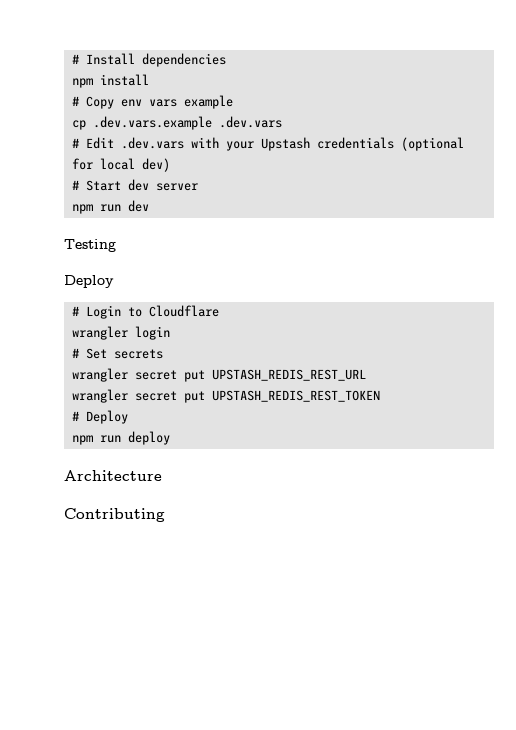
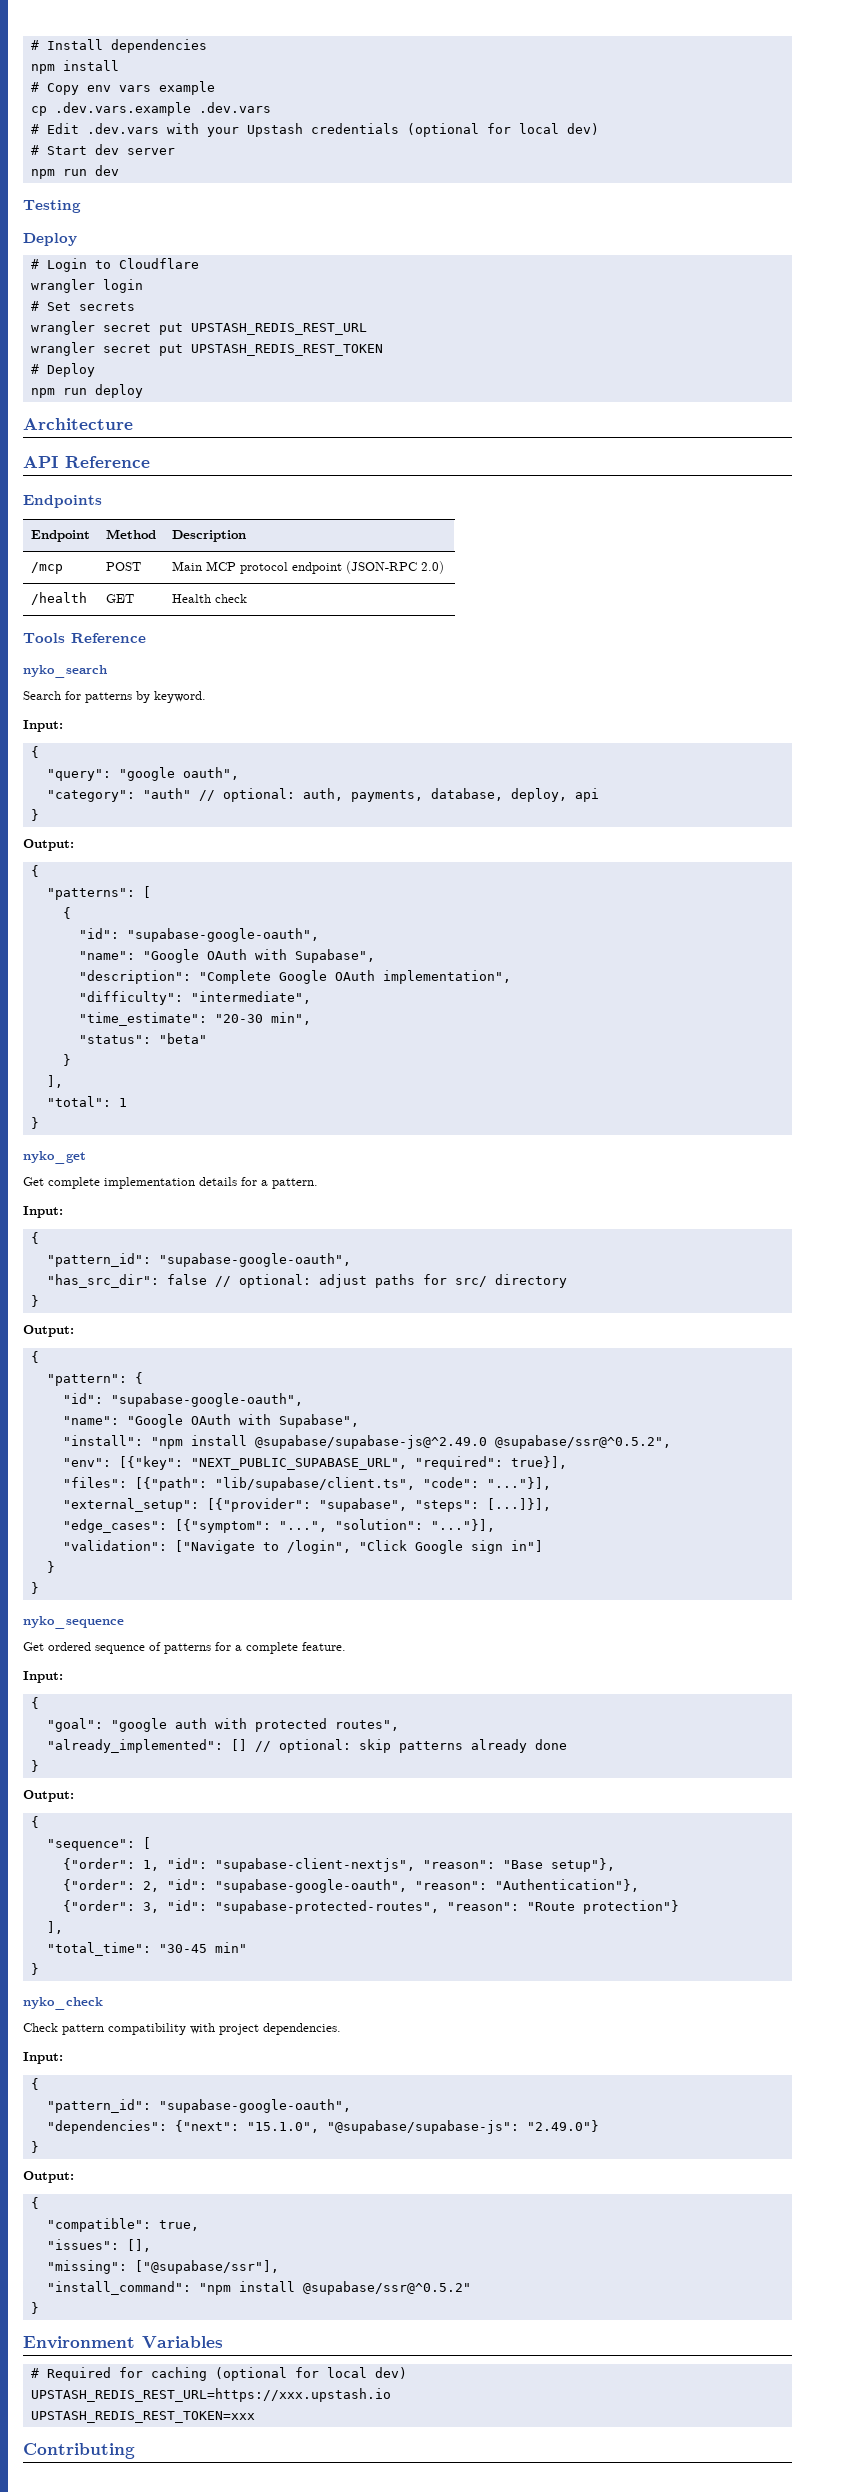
+ API Reference
+ Endpoints
+ Endpoint | Method | Description
+ /mcp | POST | Main MCP protocol endpoint (JSON-RPC 2.0)
+ /health | GET | Health check
+ Tools Reference
+ nyko_search
+ Search for patterns by keyword.
+ Input:
+ {
+ "query": "google oauth",
+ "category": "auth" // optional: auth, payments, database, deploy, api
+ }
+ Output:
+ {
+ "patterns": [
+ {
+ "id": "supabase-google-oauth",
+ "name": "Google OAuth with Supabase",
+ "description": "Complete Google OAuth implementation",
+ "difficulty": "intermediate",
+ "time_estimate": "20-30 min",
+ "status": "beta"
+ }
+ ],
+ "total": 1
+ }
+ nyko_get
+ Get complete implementation details for a pattern.
+ Input:
+ {
+ "pattern_id": "supabase-google-oauth",
+ "has_src_dir": false // optional: adjust paths for src/ directory
+ }
+ Output:
+ {
+ "pattern": {
+ "id": "supabase-google-oauth",
+ "name": "Google OAuth with Supabase",
+ "install": "npm install @supabase/supabase-js@^2.49.0 @supabase/ssr@^0.5.2",
+ "env": [{"key": "NEXT_PUBLIC_SUPABASE_URL", "required": true}],
+ "files": [{"path": "lib/supabase/client.ts", "code": "..."}],
+ "external_setup": [{"provider": "supabase", "steps": [...]}],
+ "edge_cases": [{"symptom": "...", "solution": "..."}],
+ "validation": ["Navigate to /login", "Click Google sign in"]
+ }
+ }
+ nyko_sequence
+ Get ordered sequence of patterns for a complete feature.
+ Input:
+ {
+ "goal": "google auth with protected routes",
+ "already_implemented": [] // optional: skip patterns already done
+ }
+ Output:
+ {
+ "sequence": [
+ {"order": 1, "id": "supabase-client-nextjs", "reason": "Base setup"},
+ {"order": 2, "id": "supabase-google-oauth", "reason": "Authentication"},
+ {"order": 3, "id": "supabase-protected-routes", "reason": "Route protection"}
+ ],
+ "total_time": "30-45 min"
+ }
+ nyko_check
+ Check pattern compatibility with project dependencies.
+ Input:
+ {
+ "pattern_id": "supabase-google-oauth",
+ "dependencies": {"next": "15.1.0", "@supabase/supabase-js": "2.49.0"}
+ }
+ Output:
+ {
+ "compatible": true,
+ "issues": [],
+ "missing": ["@supabase/ssr"],
+ "install_command": "npm install @supabase/ssr@^0.5.2"
+ }
+ Environment Variables
+ # Required for caching (optional for local dev)
+ UPSTASH_REDIS_REST_URL=https://xxx.upstash.io
+ UPSTASH_REDIS_REST_TOKEN=xxx

